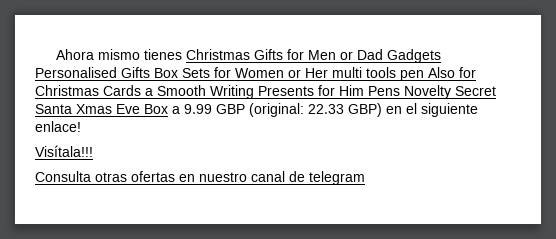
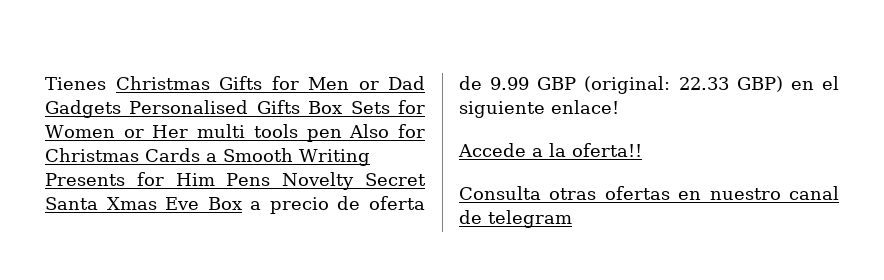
- Ahora mismo tienes Christmas Gifts for Men or Dad Gadgets Personalised Gifts Box Sets for Women or Her multi tools pen Also for Christmas Cards a Smooth Writing Presents for Him Pens Novelty Secret Santa Xmas Eve Box a 9.99 GBP (original: 22.33 GBP) en el siguiente enlace!
+ Tienes Christmas Gifts for Men or Dad Gadgets Personalised Gifts Box Sets for Women or Her multi tools pen Also for Christmas Cards a Smooth Writing Presents for Him Pens Novelty Secret Santa Xmas Eve Box a precio de oferta de 9.99 GBP (original: 22.33 GBP) en el siguiente enlace!
- Visítala!!!
+ Accede a la oferta!!

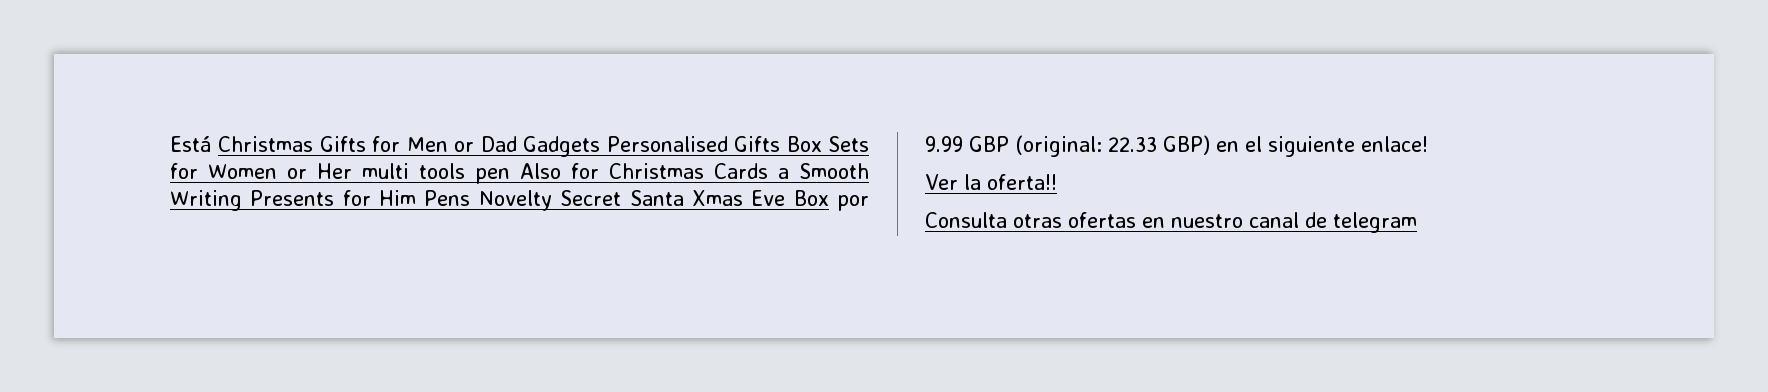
- Tienes Christmas Gifts for Men or Dad Gadgets Personalised Gifts Box Sets for Women or Her multi tools pen Also for Christmas Cards a Smooth Writing Presents for Him Pens Novelty Secret Santa Xmas Eve Box a precio de oferta de 9.99 GBP (original: 22.33 GBP) en el siguiente enlace!
+ Está Christmas Gifts for Men or Dad Gadgets Personalised Gifts Box Sets for Women or Her multi tools pen Also for Christmas Cards a Smooth Writing Presents for Him Pens Novelty Secret Santa Xmas Eve Box por 9.99 GBP (original: 22.33 GBP) en el siguiente enlace!
- Accede a la oferta!!
+ Ver la oferta!!

